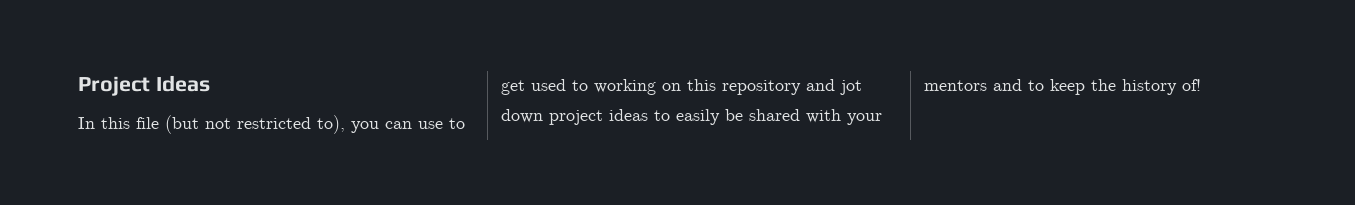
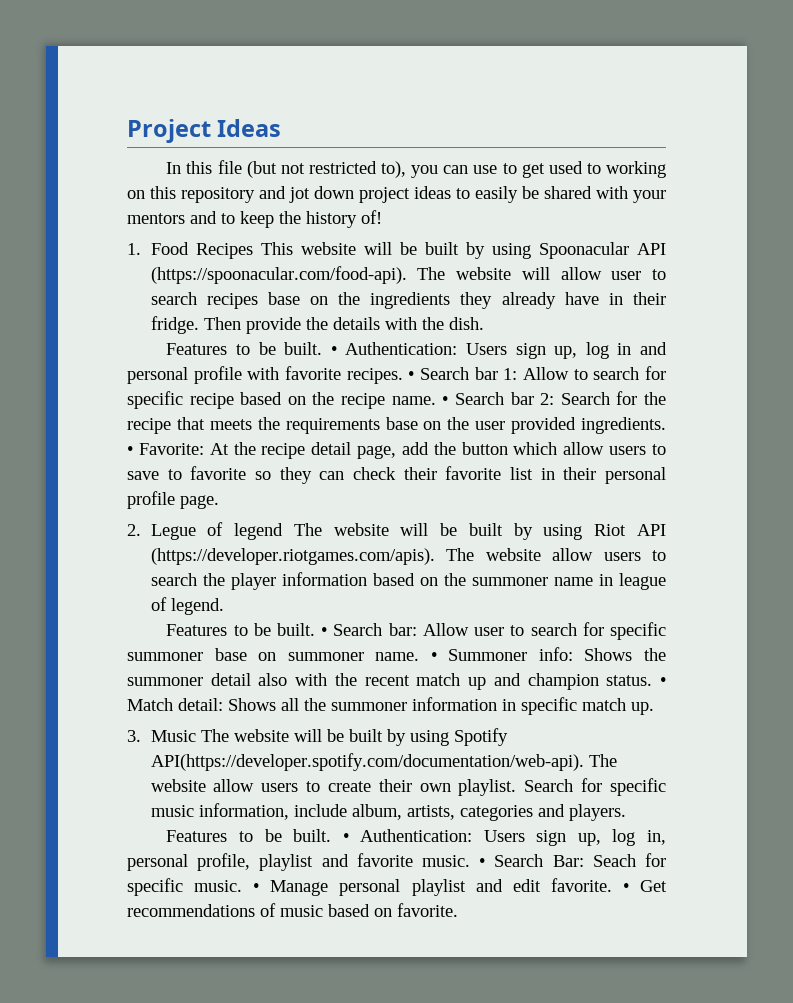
+ 1. Food Recipes This website will be built by using Spoonacular API (https://spoonacular.com/food-api). The website will allow user to search recipes base on the ingredients they already have in their fridge. Then provide the details with the dish.
+ Features to be built. • Authentication: Users sign up, log in and personal profile with favorite recipes. • Search bar 1: Allow to search for specific recipe based on the recipe name. • Search bar 2: Search for the recipe that meets the requirements base on the user provided ingredients. • Favorite: At the recipe detail page, add the button which allow users to save to favorite so they can check their favorite list in their personal profile page.
+ 2. Legue of legend The website will be built by using Riot API (https://developer.riotgames.com/apis). The website allow users to search the player information based on the summoner name in league of legend.
+ Features to be built. • Search bar: Allow user to search for specific summoner base on summoner name. • Summoner info: Shows the summoner detail also with the recent match up and champion status. • Match detail: Shows all the summoner information in specific match up.
+ 3. Music The website will be built by using Spotify API(https://developer.spotify.com/documentation/web-api). The website allow users to create their own playlist. Search for specific music information, include album, artists, categories and players.
+ Features to be built. • Authentication: Users sign up, log in, personal profile, playlist and favorite music. • Search Bar: Seach for specific music. • Manage personal playlist and edit favorite. • Get recommendations of music based on favorite.

